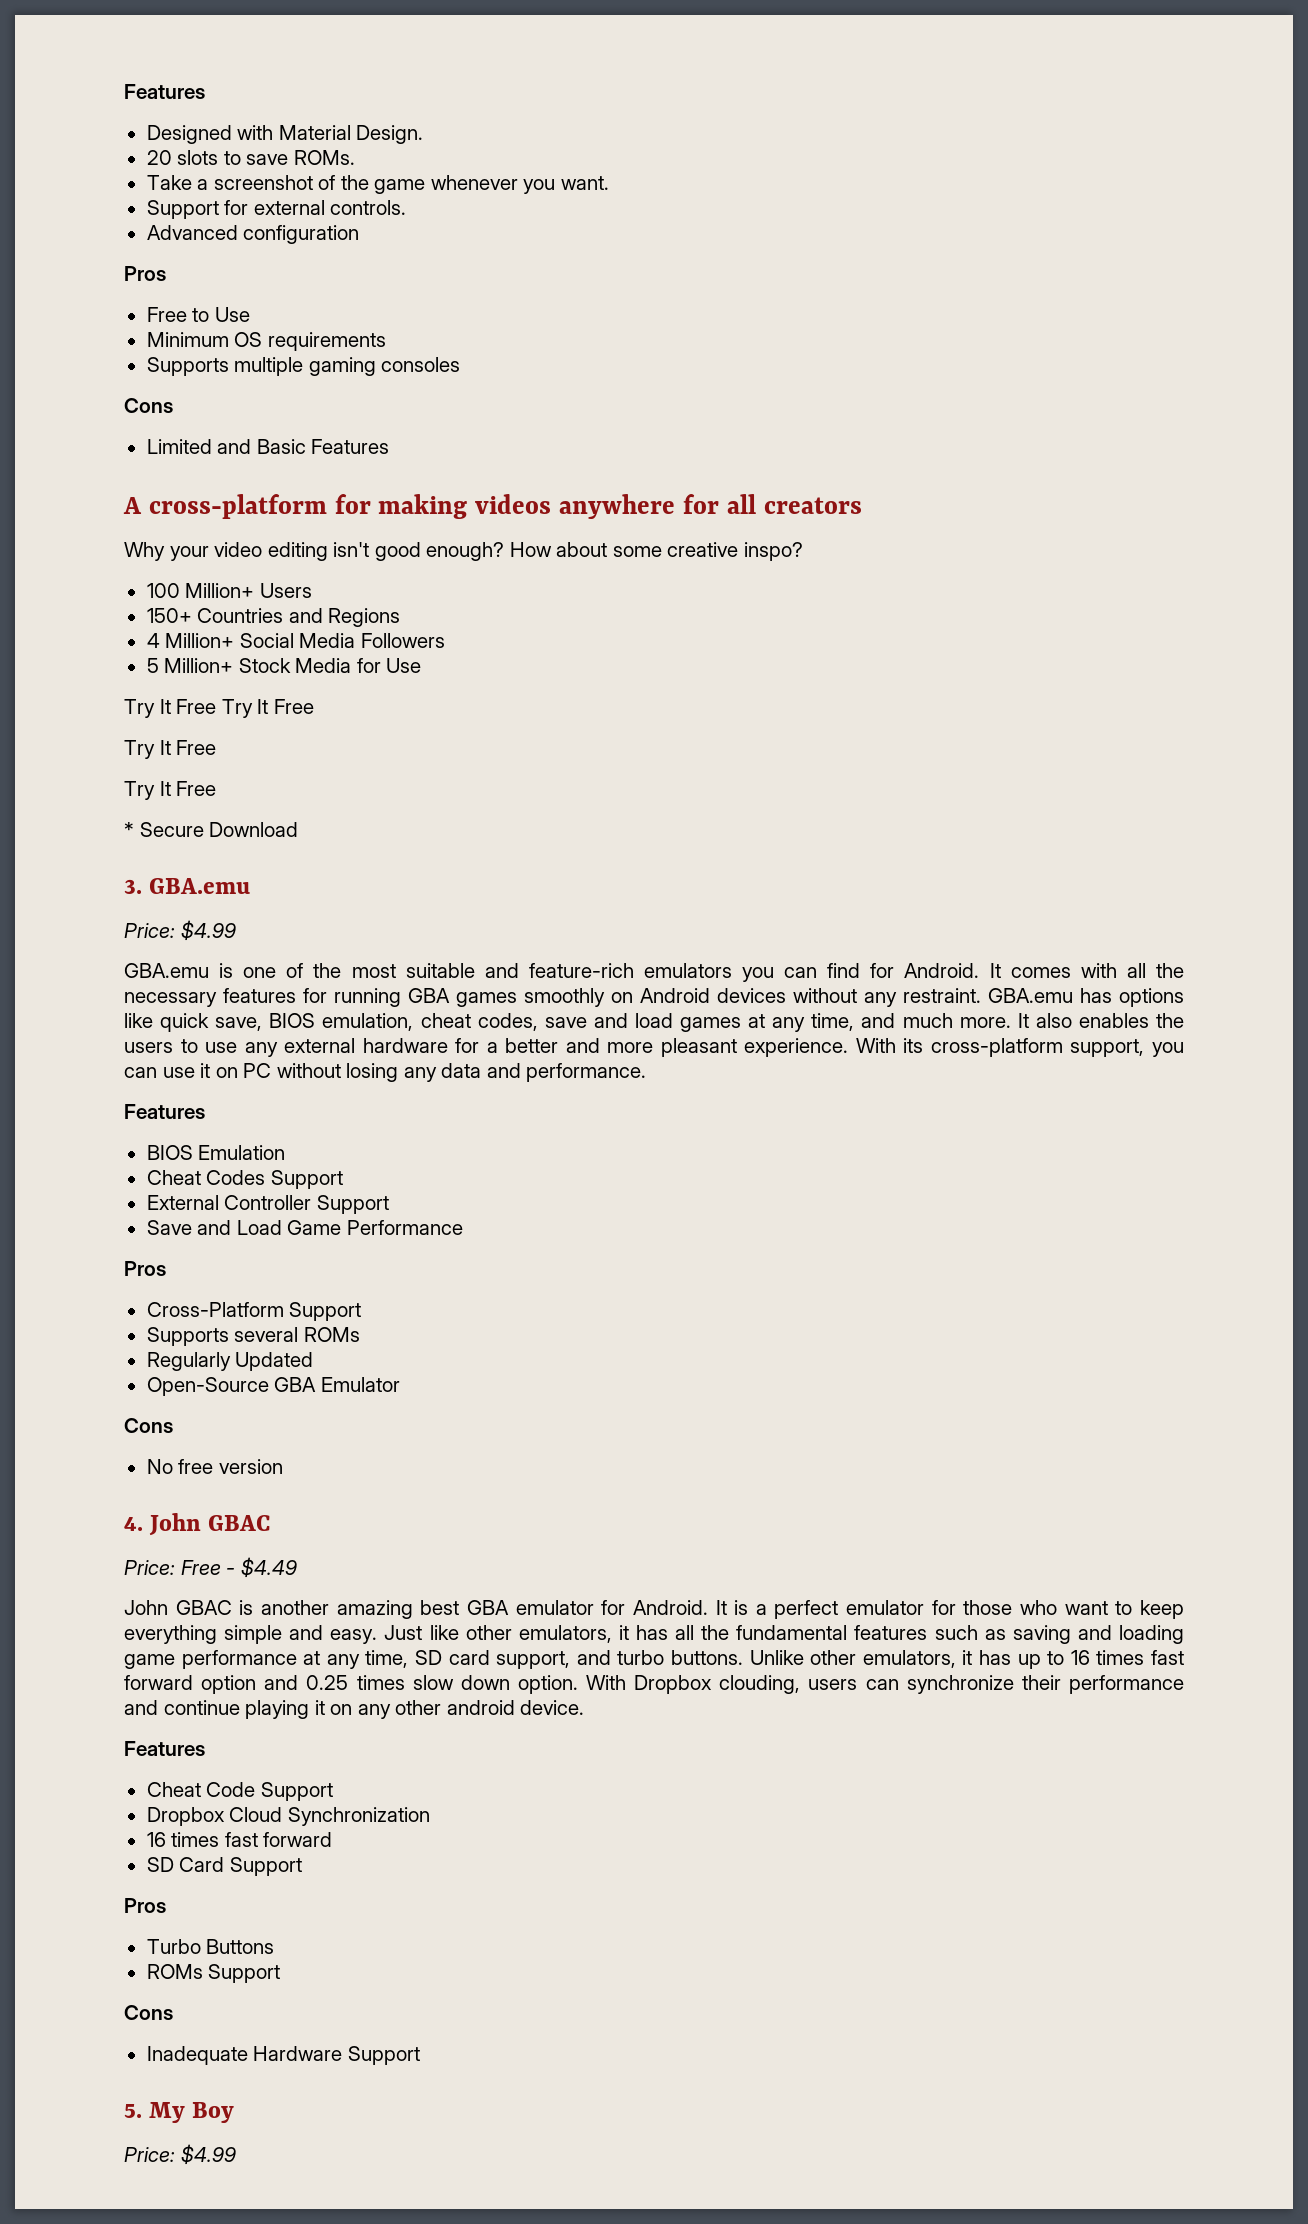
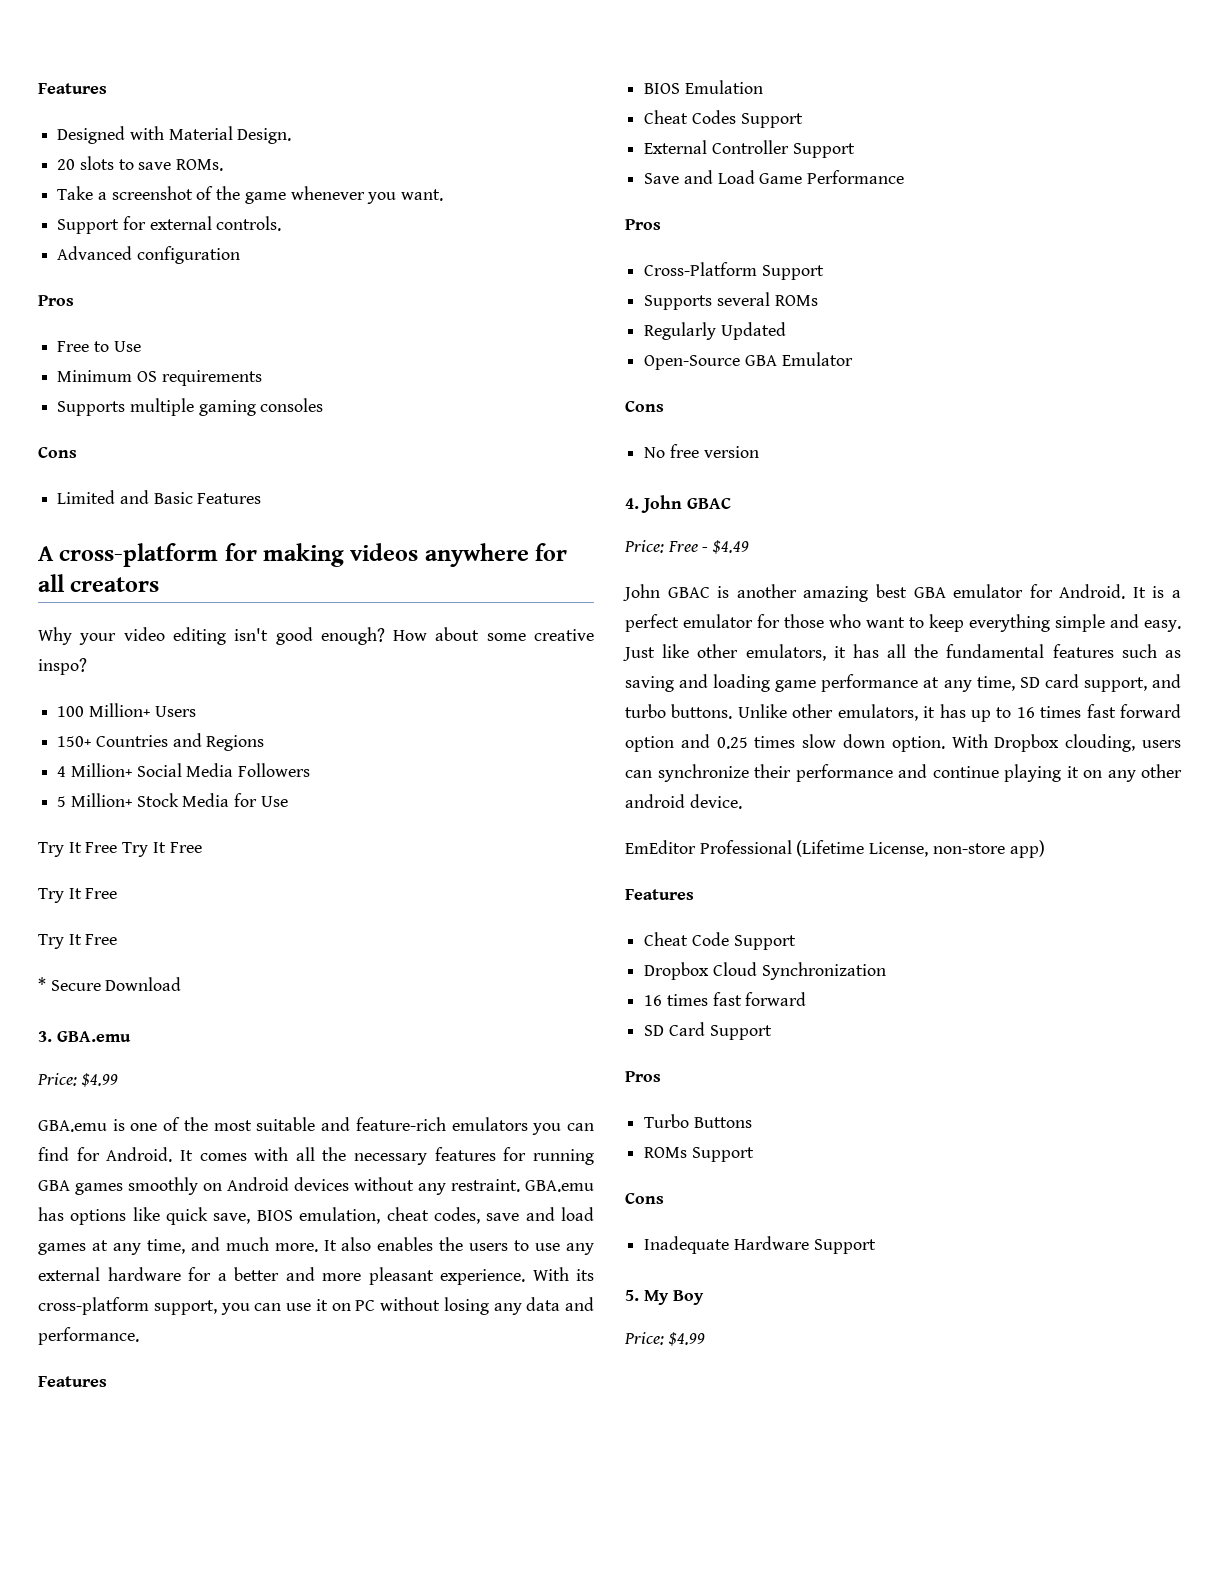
+ EmEditor Professional (Lifetime License, non-store app)

